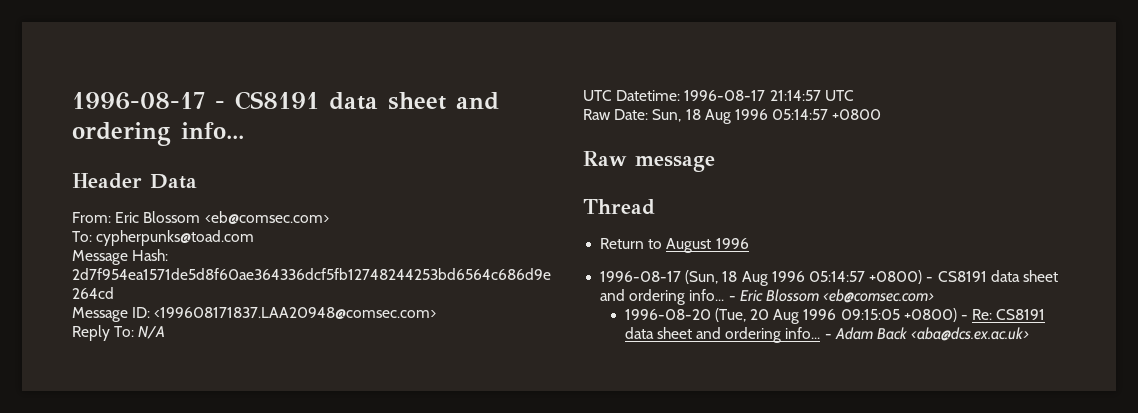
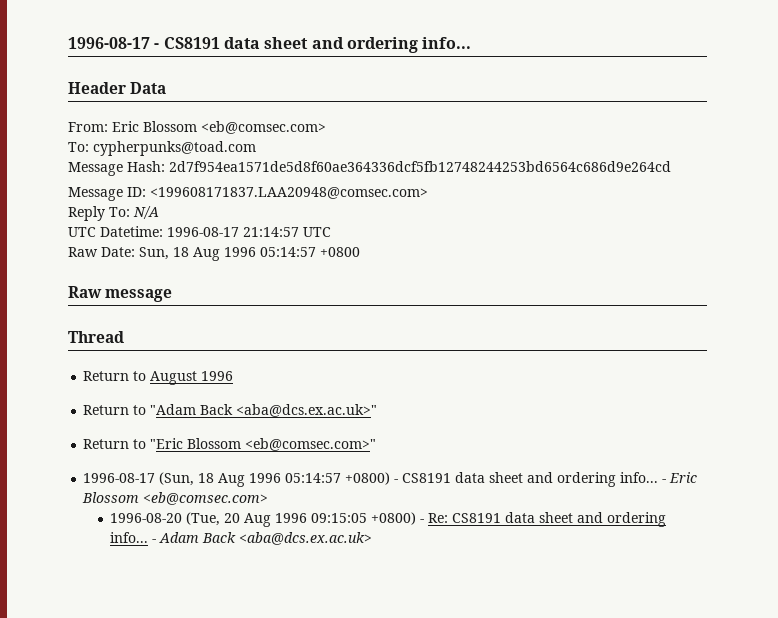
+ Return to "Adam Back <aba@dcs.ex.ac.uk>"
+ Return to "Eric Blossom <eb@comsec.com>"

